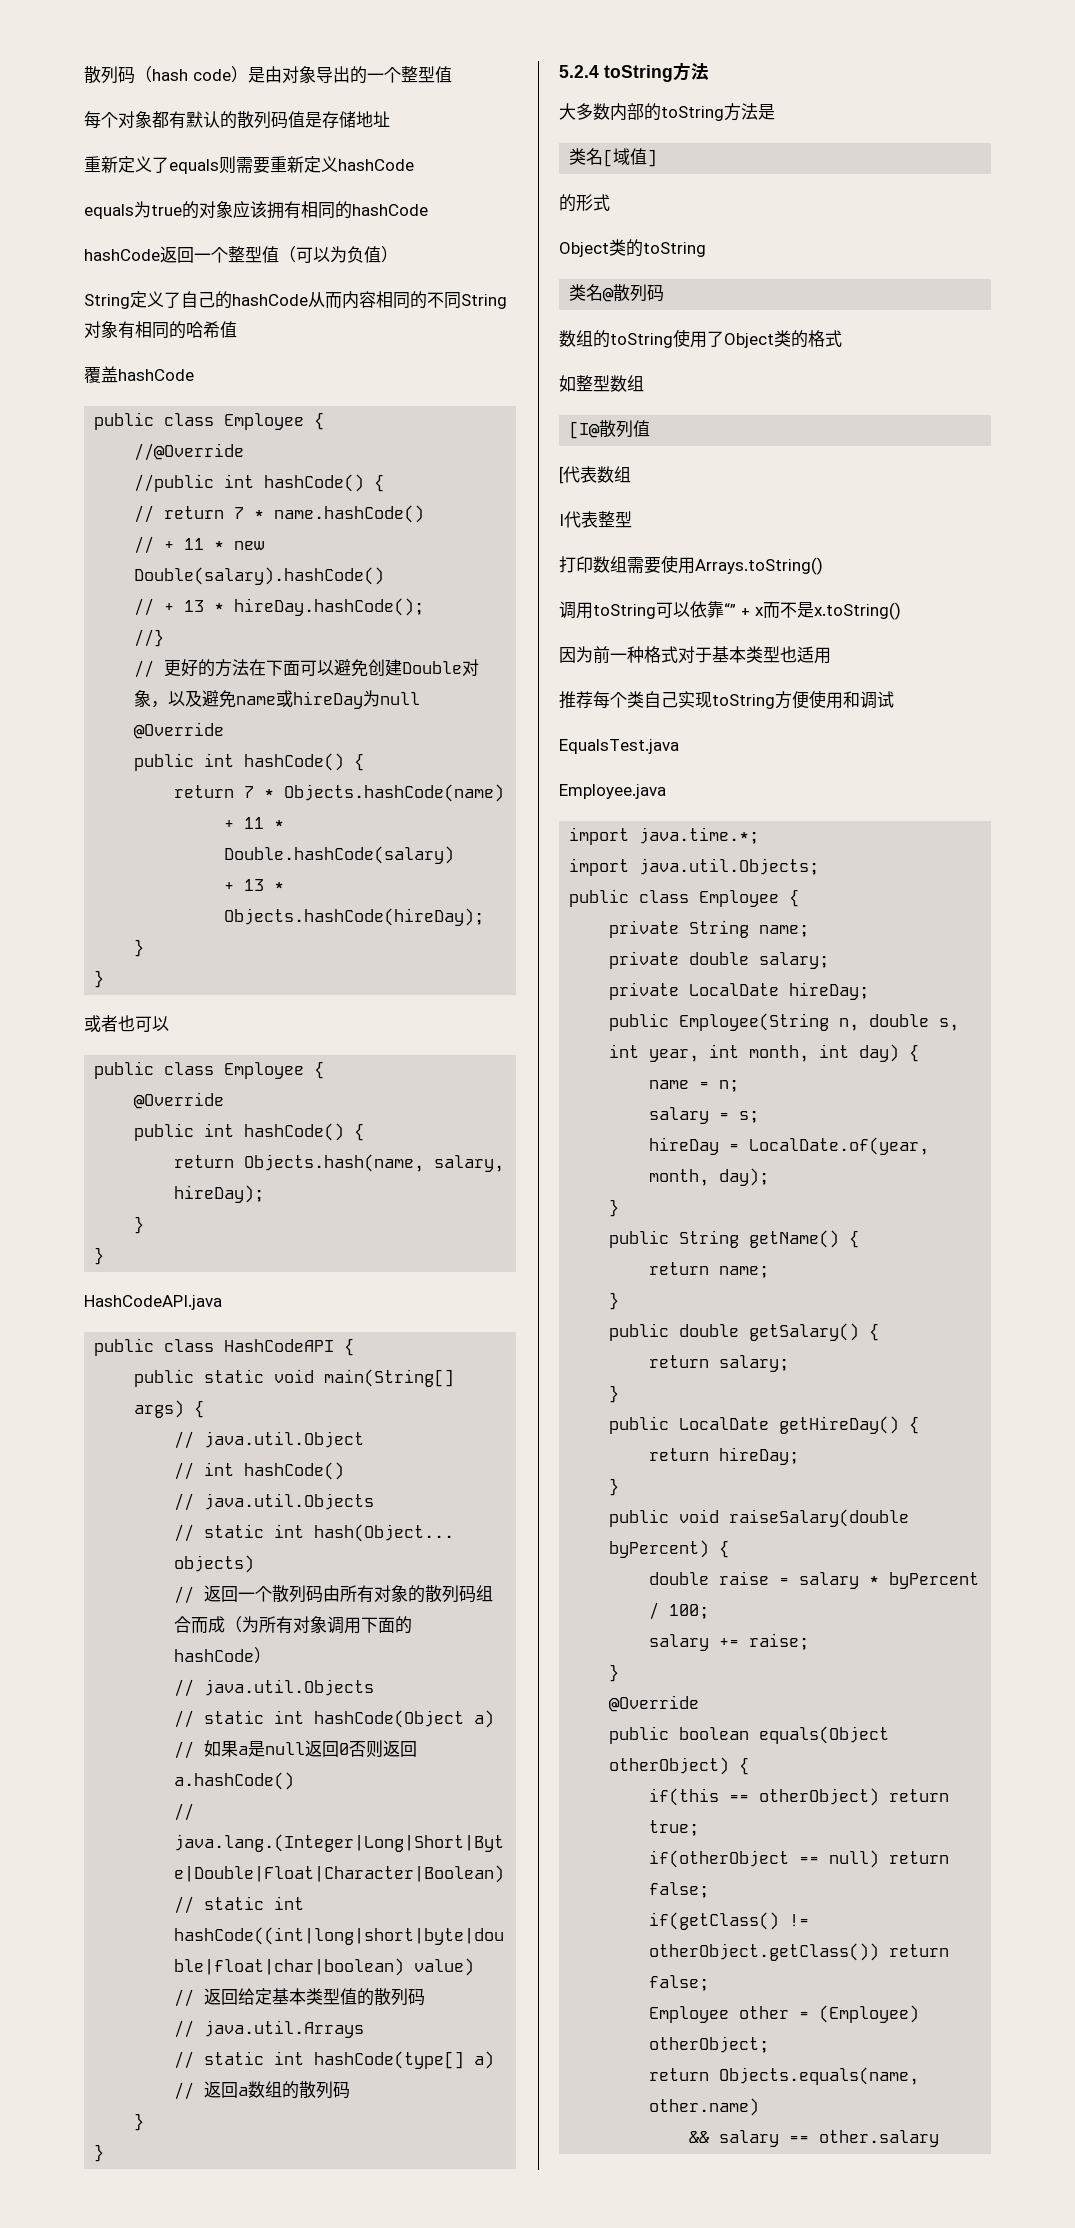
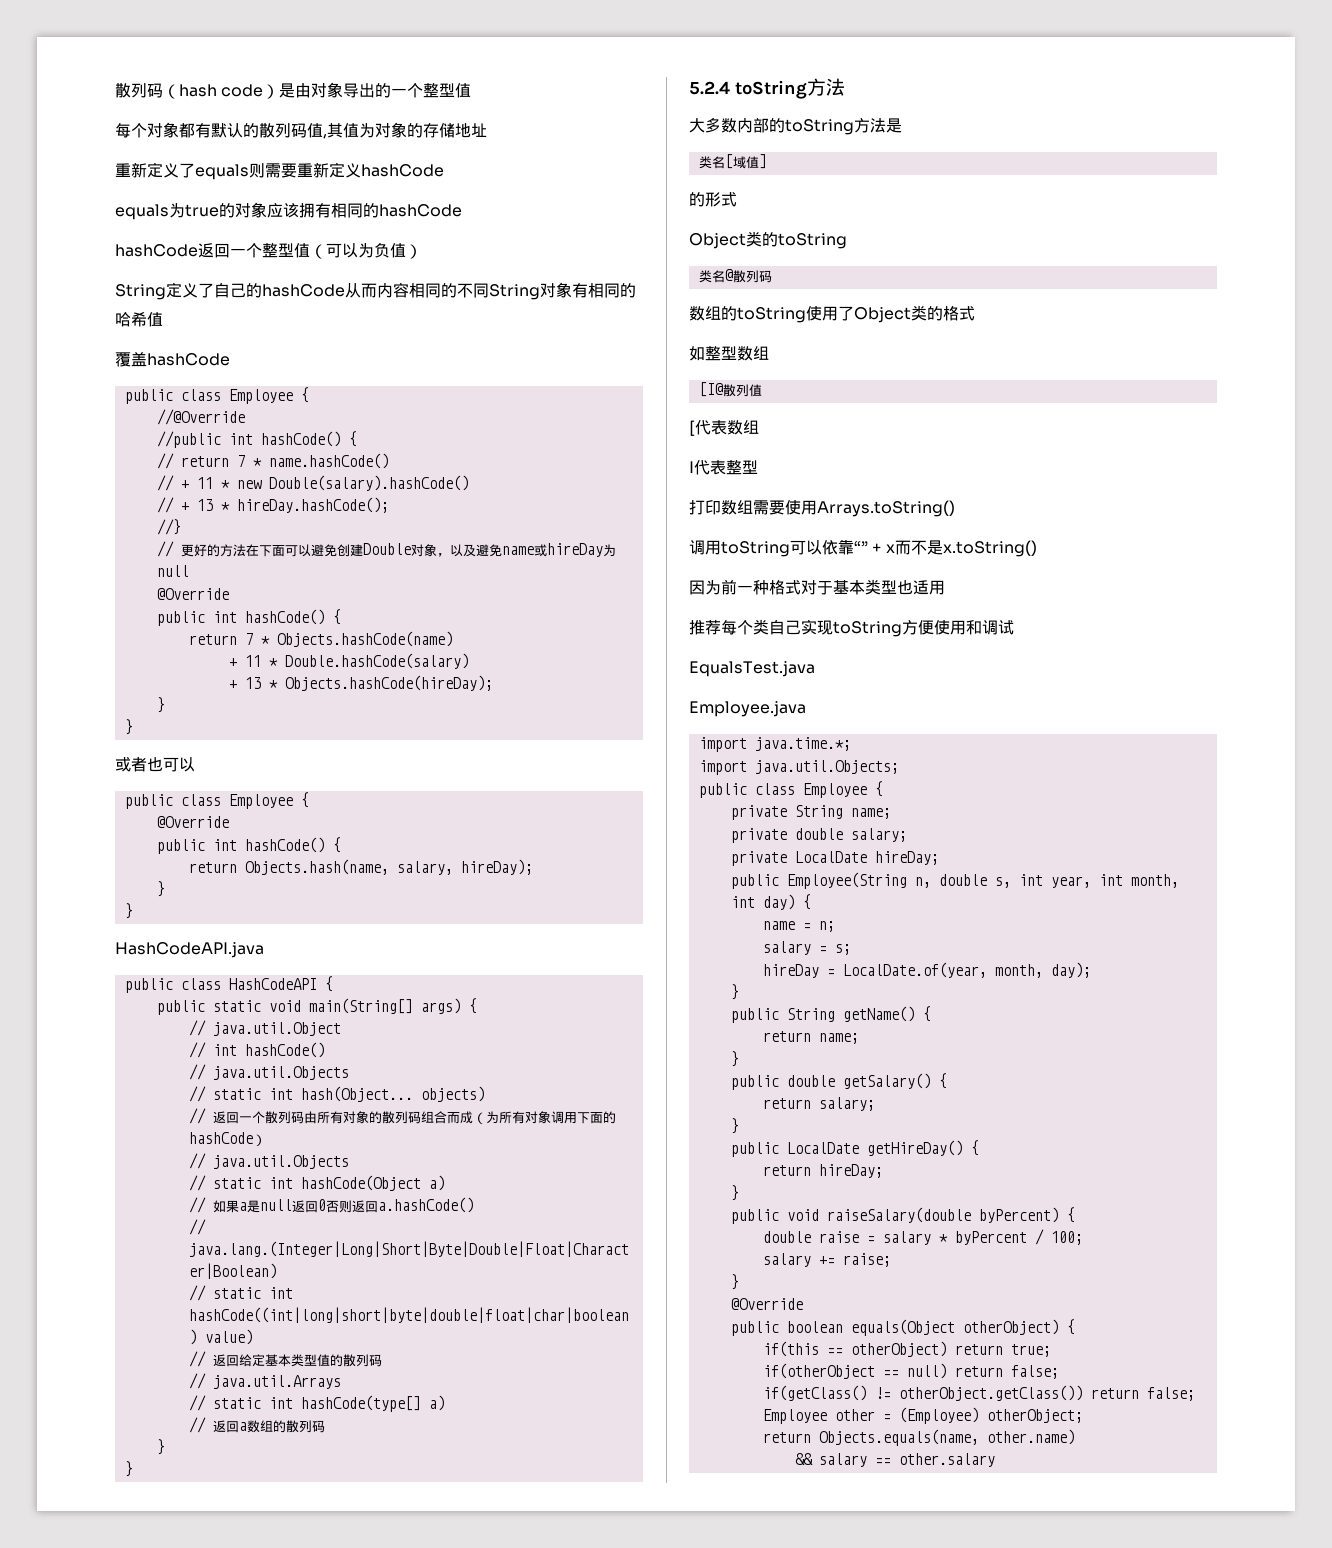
- 每个对象都有默认的散列码值是存储地址
+ 每个对象都有默认的散列码值,其值为对象的存储地址

